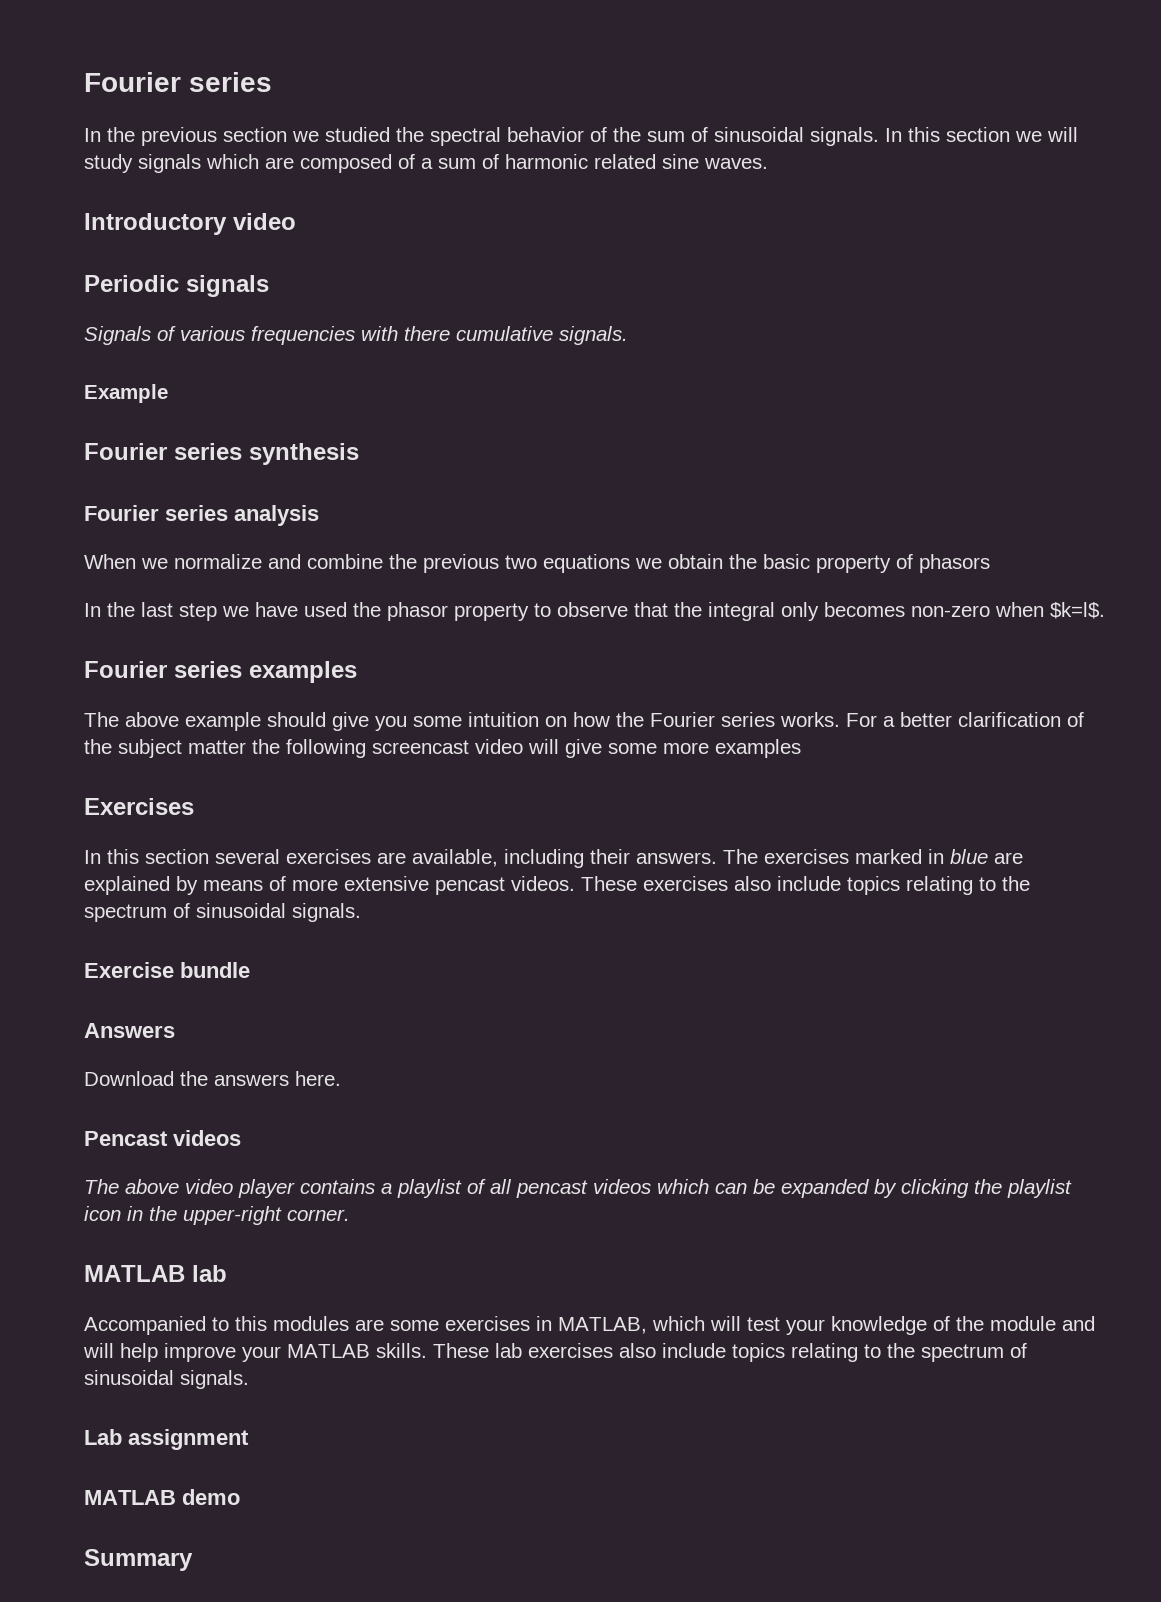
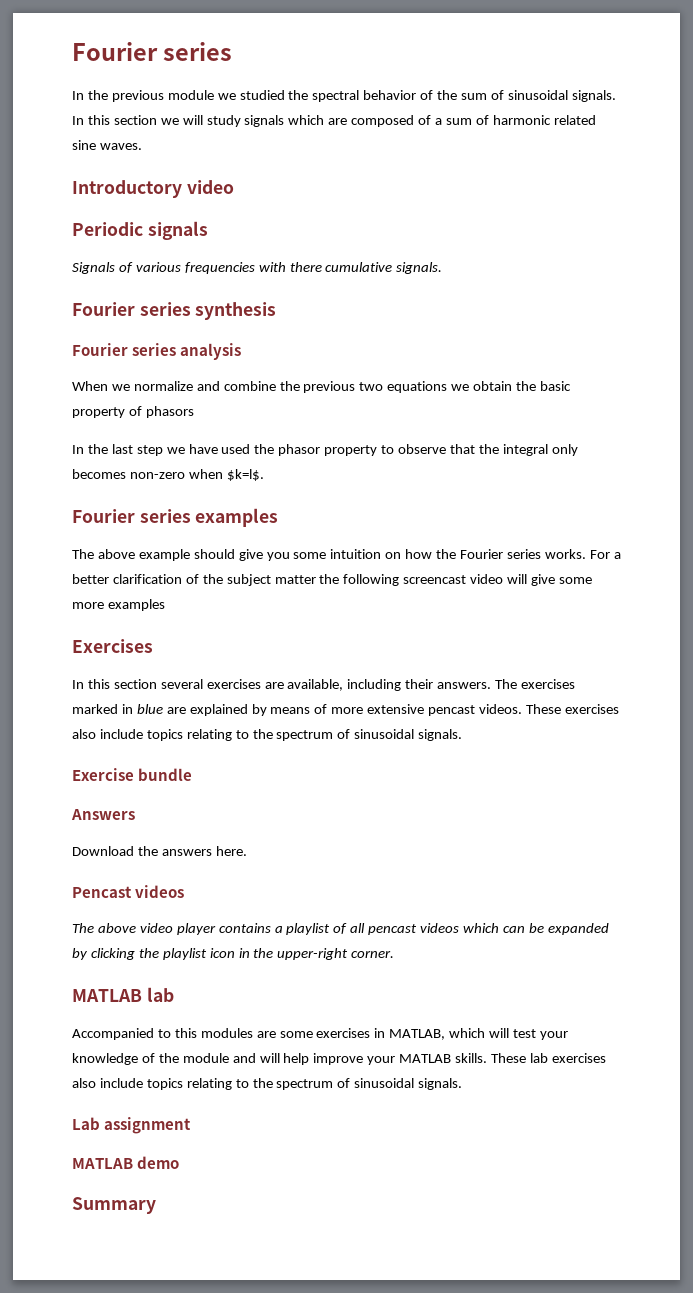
- In the previous section we studied the spectral behavior of the sum of sinusoidal signals.
+ In the previous module we studied the spectral behavior of the sum of sinusoidal signals.
- Example

